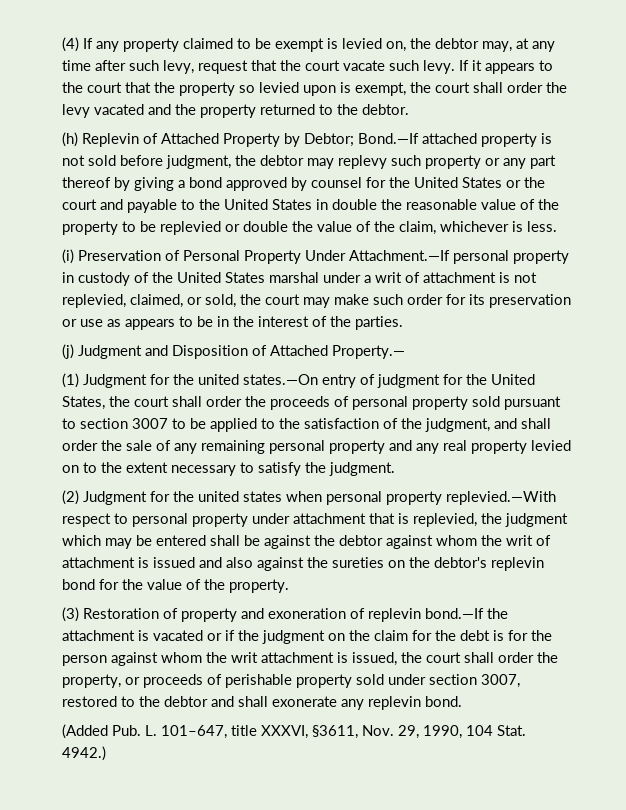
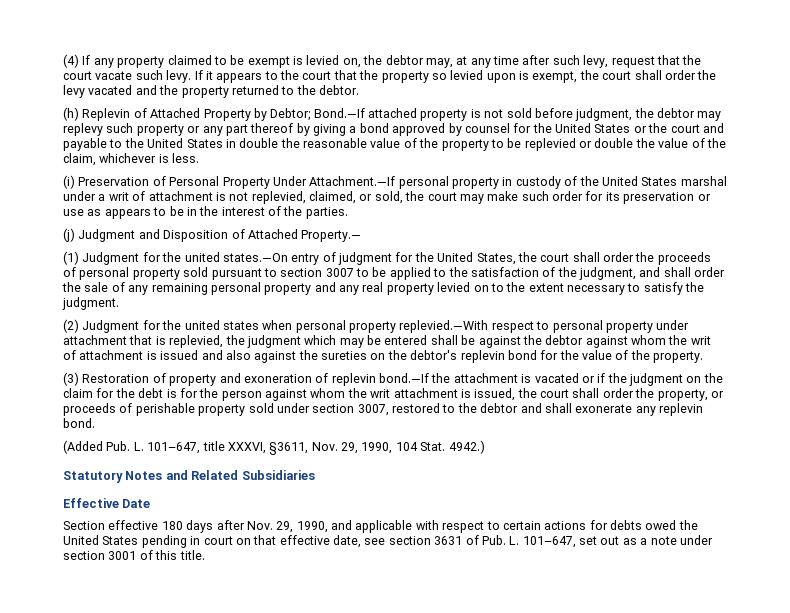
+ Statutory Notes and Related Subsidiaries
+ Effective Date
+ Section effective 180 days after Nov. 29, 1990, and applicable with respect to certain actions for debts owed the United States pending in court on that effective date, see section 3631 of Pub. L. 101–647, set out as a note under section 3001 of this title.

